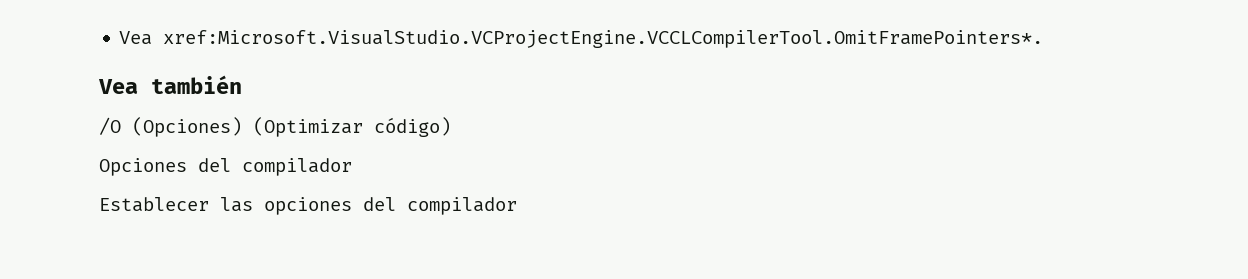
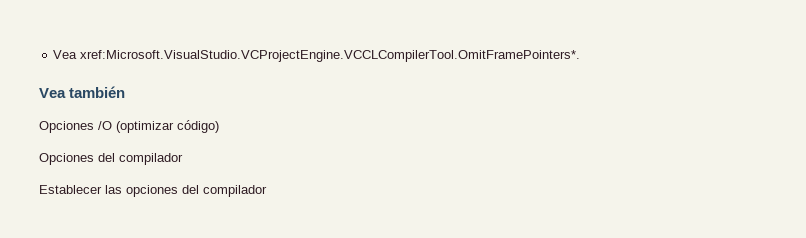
- /O (Opciones) (Optimizar código)
+ Opciones /O (optimizar código)

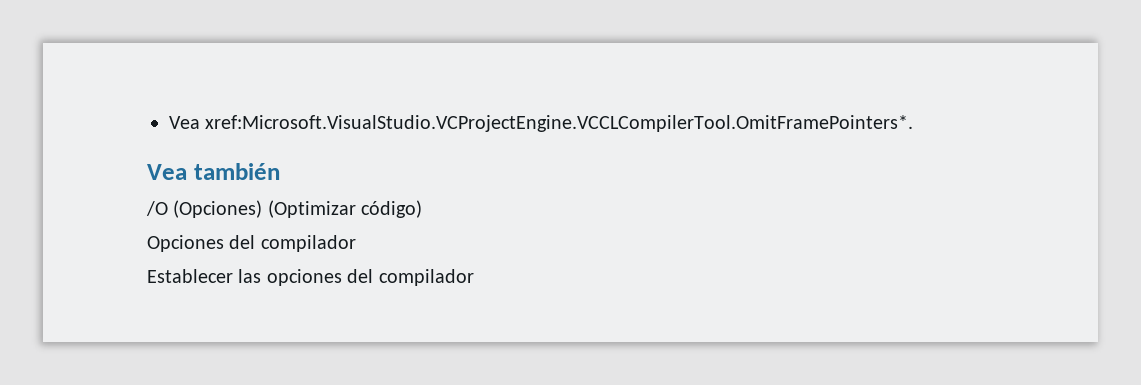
- Opciones /O (optimizar código)
+ /O (Opciones) (Optimizar código)

